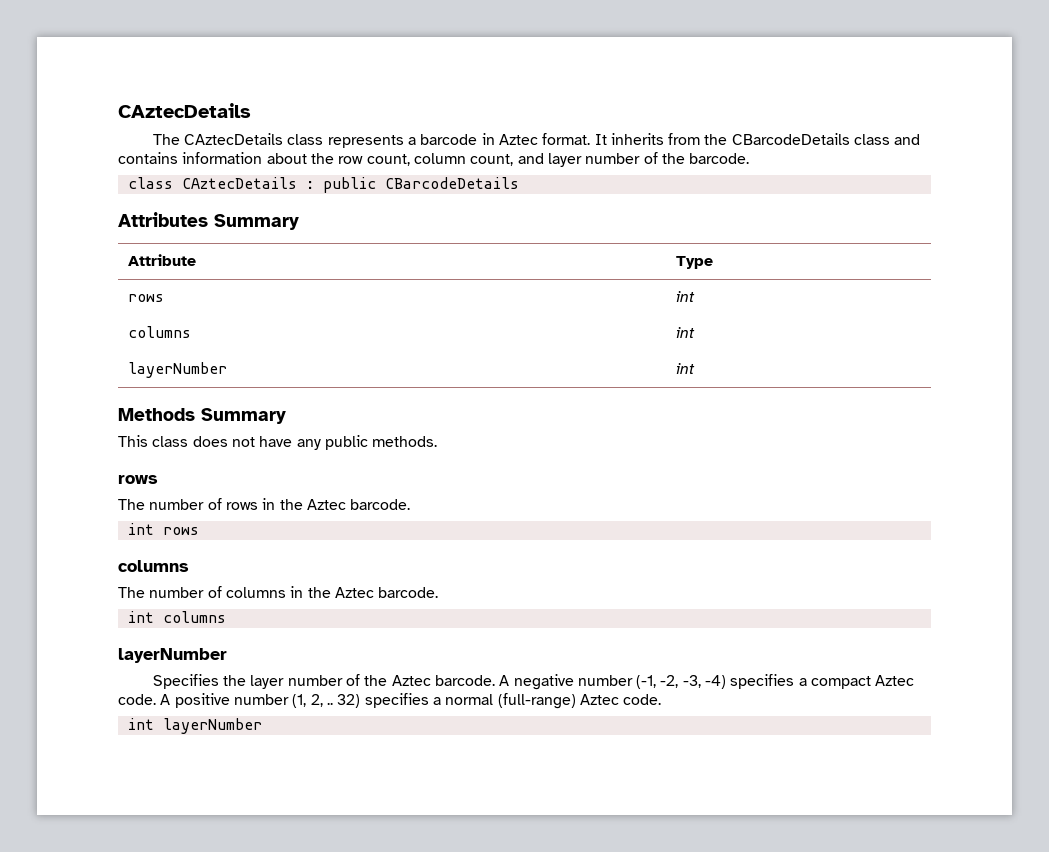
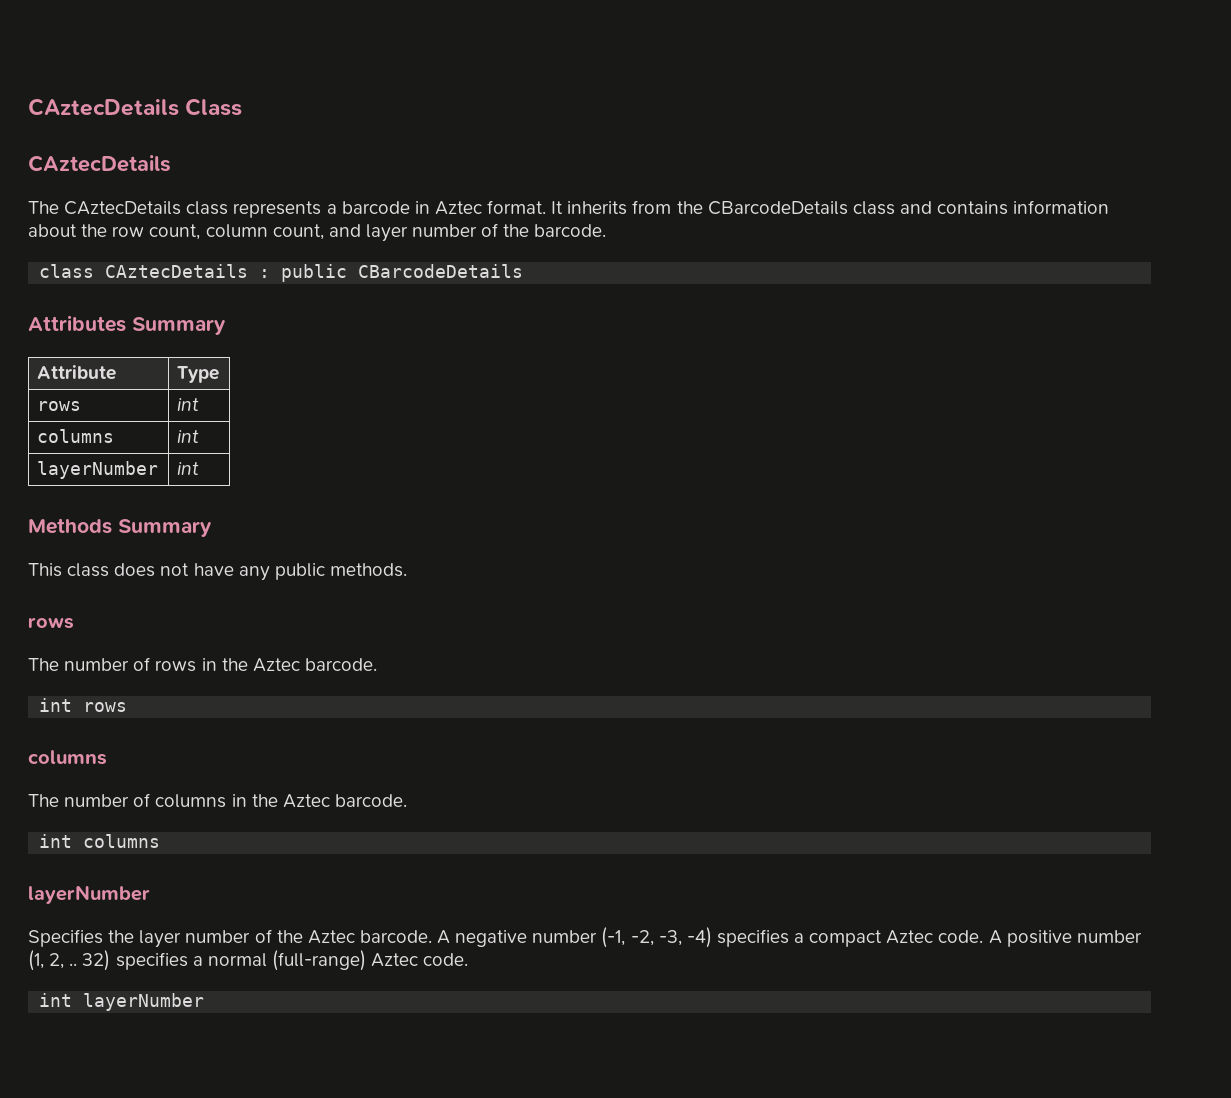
+ CAztecDetails Class

